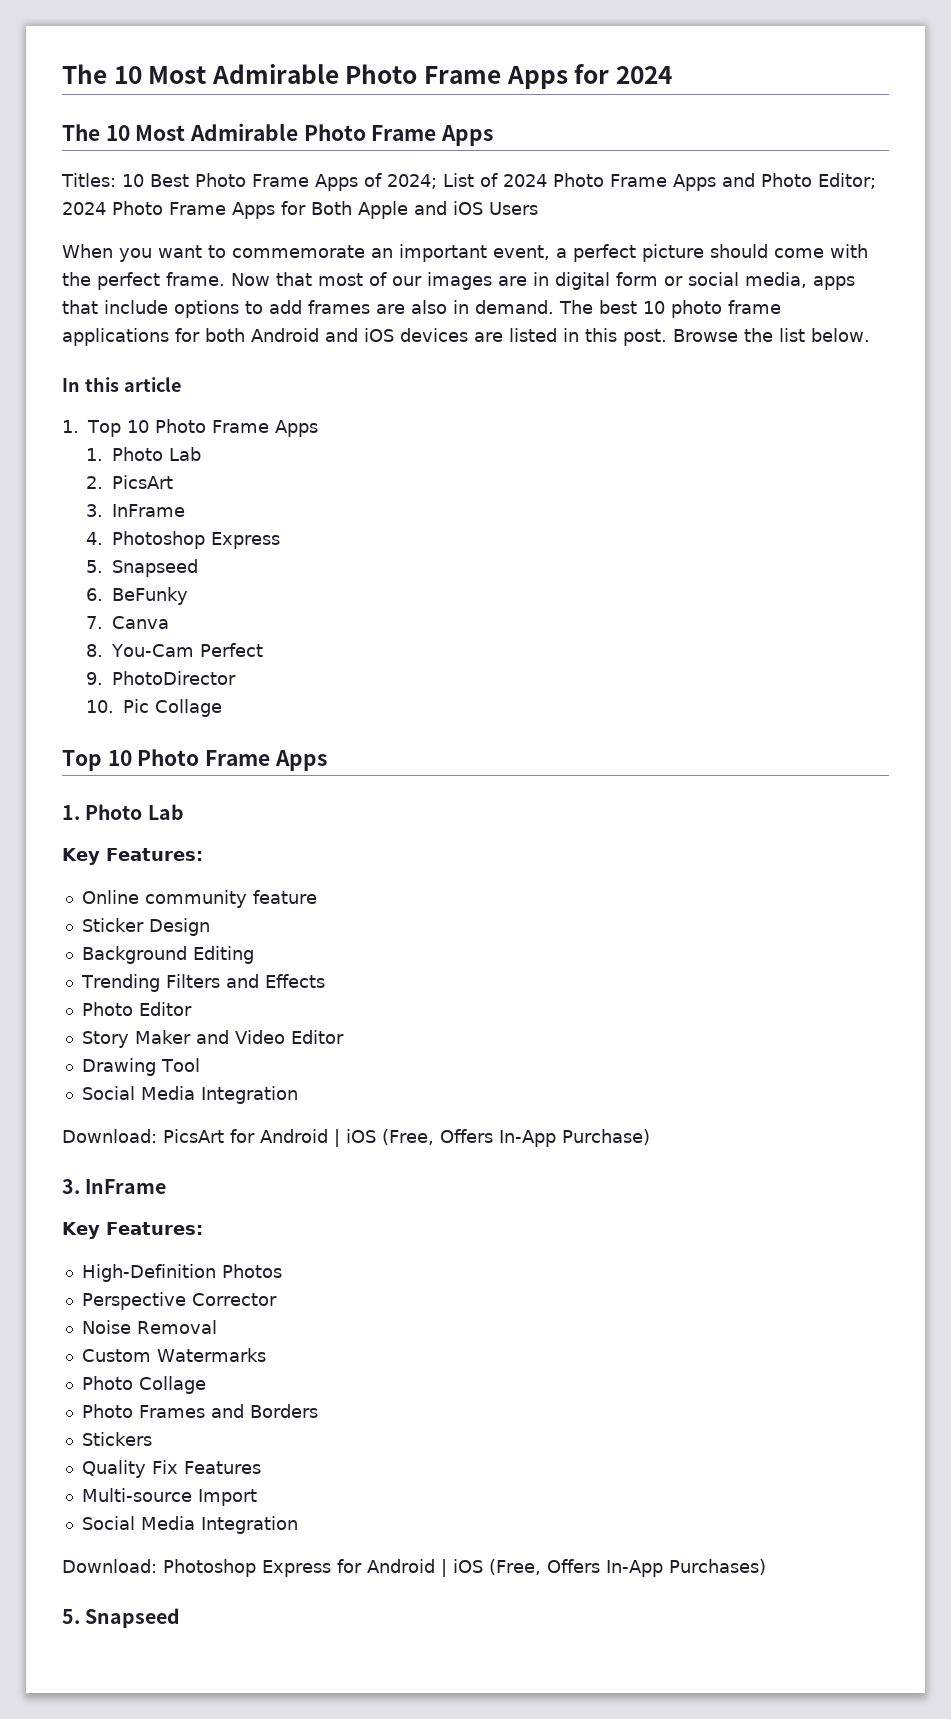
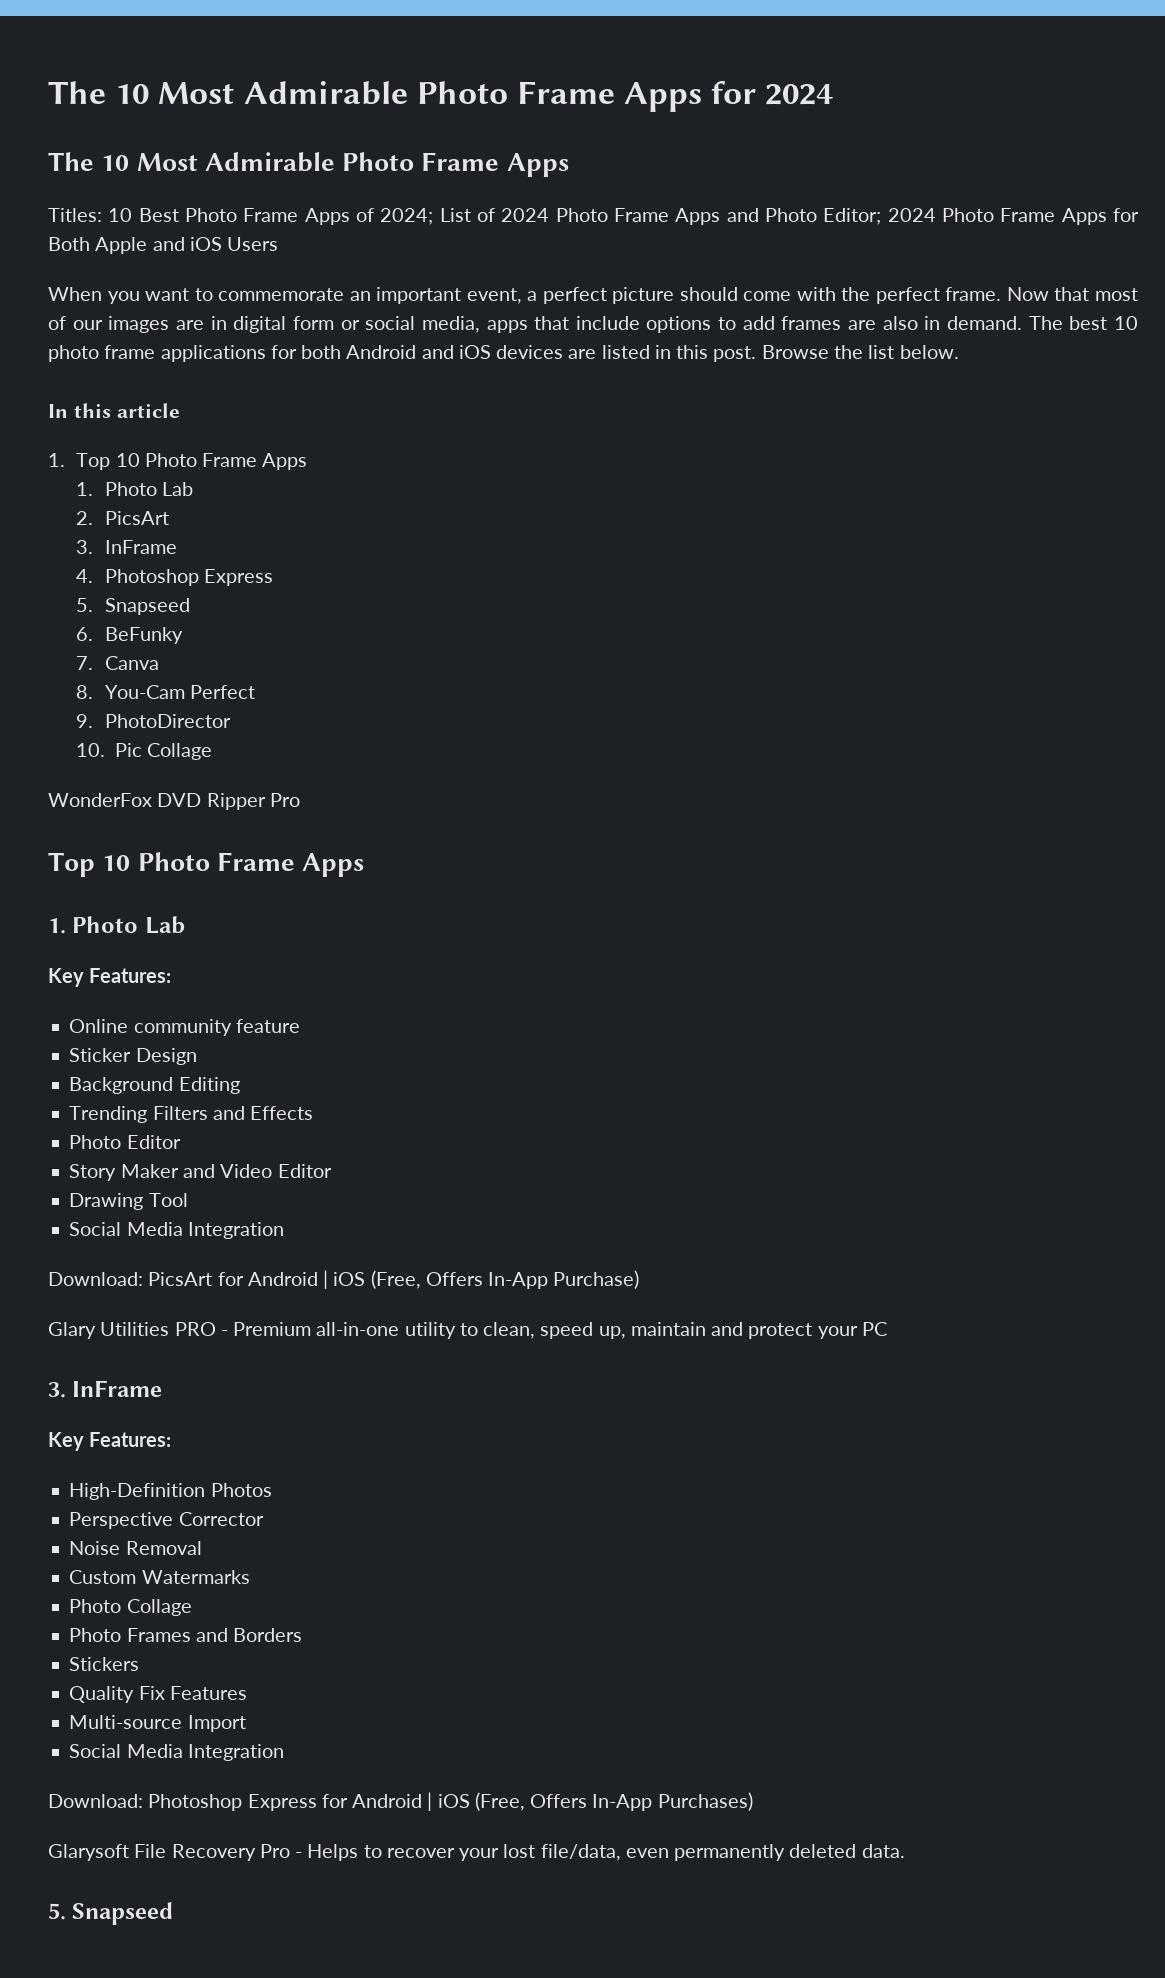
+ WonderFox DVD Ripper Pro
+ Glary Utilities PRO - Premium all-in-one utility to clean, speed up, maintain and protect your PC
+ Glarysoft File Recovery Pro - Helps to recover your lost file/data, even permanently deleted data.

